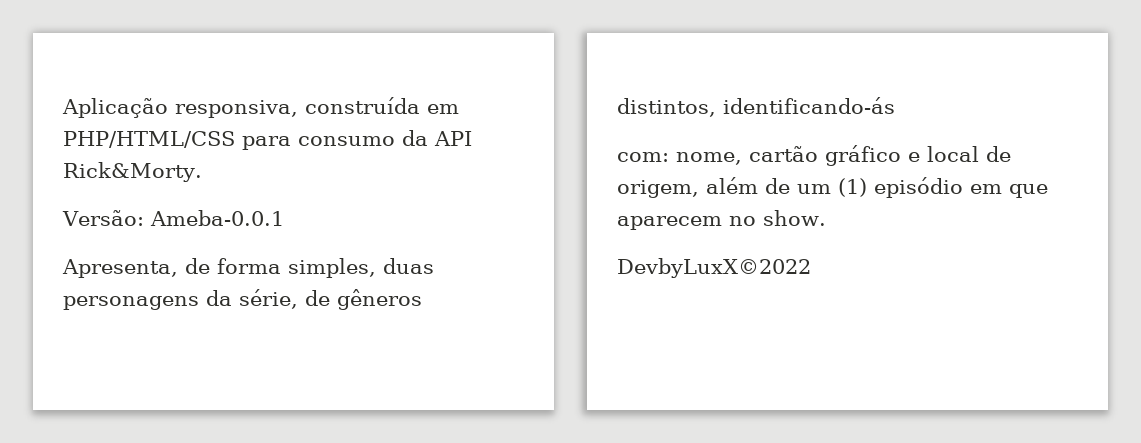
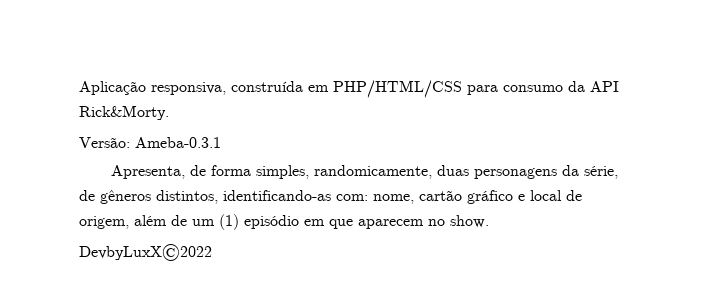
- Versão: Ameba-0.0.1
+ Versão: Ameba-0.3.1
- Apresenta, de forma simples, duas personagens da série, de gêneros distintos, identificando-ás
- com: nome, cartão gráfico e local de origem, além de um (1) episódio em que aparecem no show.
+ Apresenta, de forma simples, randomicamente, duas personagens da série, de gêneros distintos, identificando-as com: nome, cartão gráfico e local de origem, além de um (1) episódio em que aparecem no show.

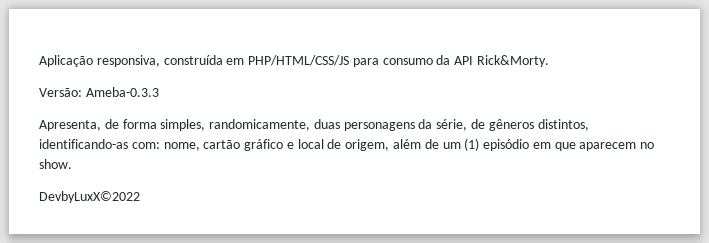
- Aplicação responsiva, construída em PHP/HTML/CSS para consumo da API Rick&Morty.
+ Aplicação responsiva, construída em PHP/HTML/CSS/JS para consumo da API Rick&Morty.
- Versão: Ameba-0.3.1
+ Versão: Ameba-0.3.3

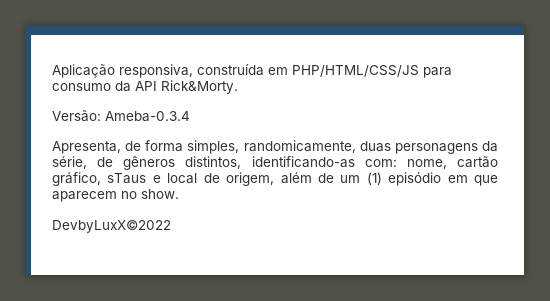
- Versão: Ameba-0.3.3
+ Versão: Ameba-0.3.4
- Apresenta, de forma simples, randomicamente, duas personagens da série, de gêneros distintos, identificando-as com: nome, cartão gráfico e local de origem, além de um (1) episódio em que aparecem no show.
+ Apresenta, de forma simples, randomicamente, duas personagens da série, de gêneros distintos, identificando-as com: nome, cartão gráfico, sTaus e local de origem, além de um (1) episódio em que aparecem no show.

